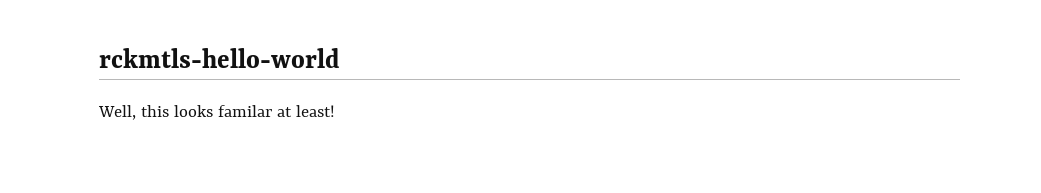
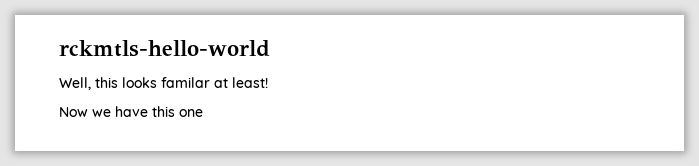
+ Now we have this one

